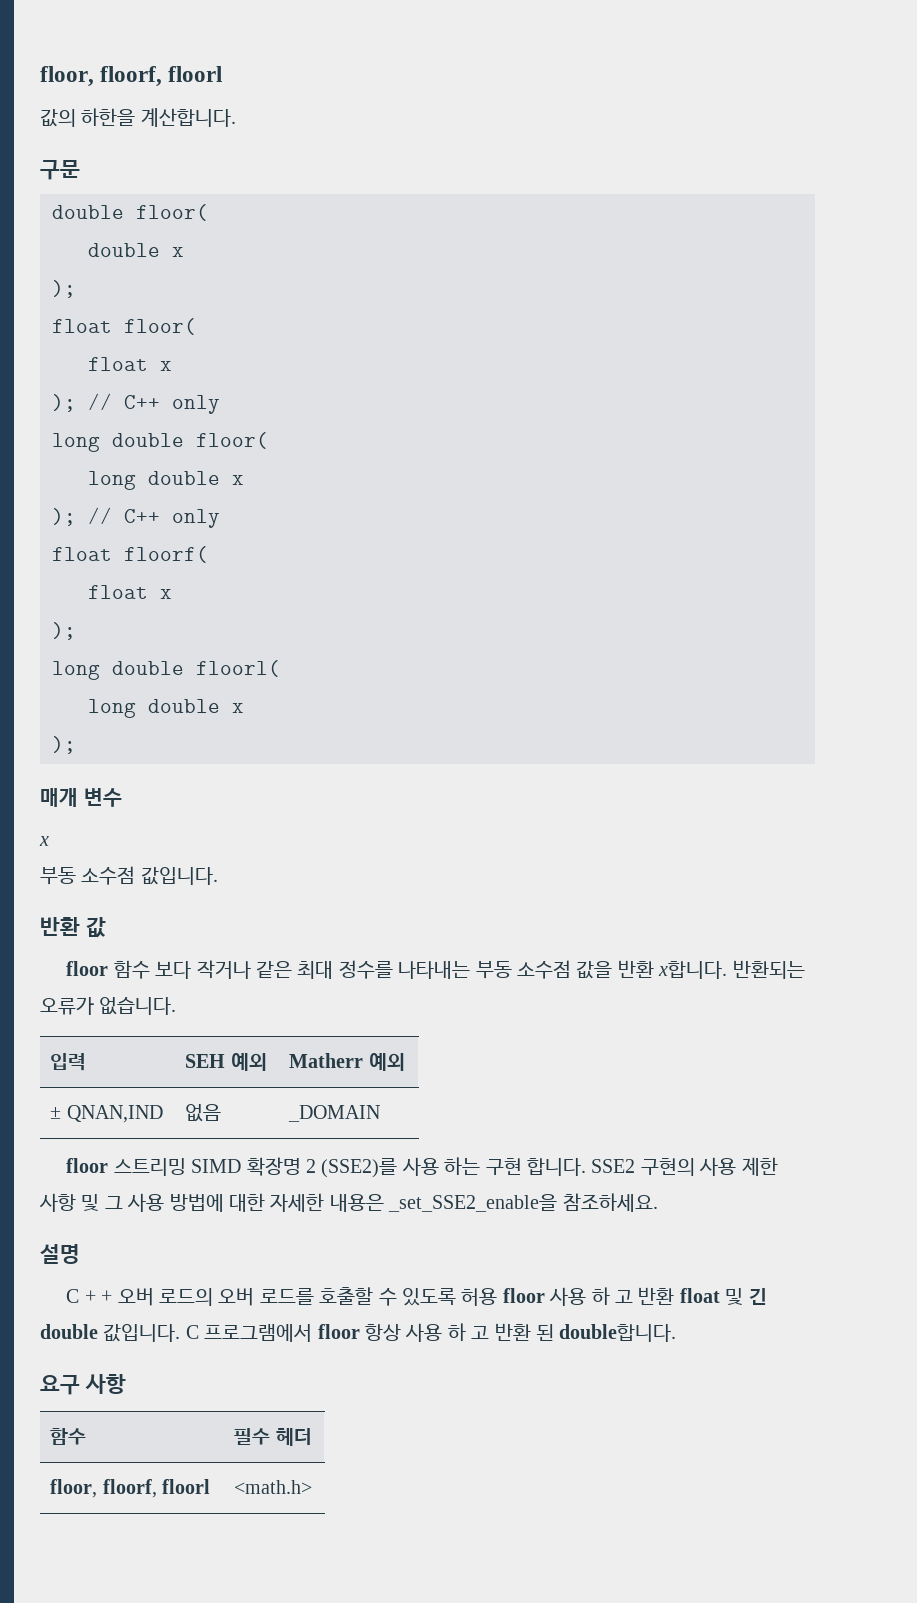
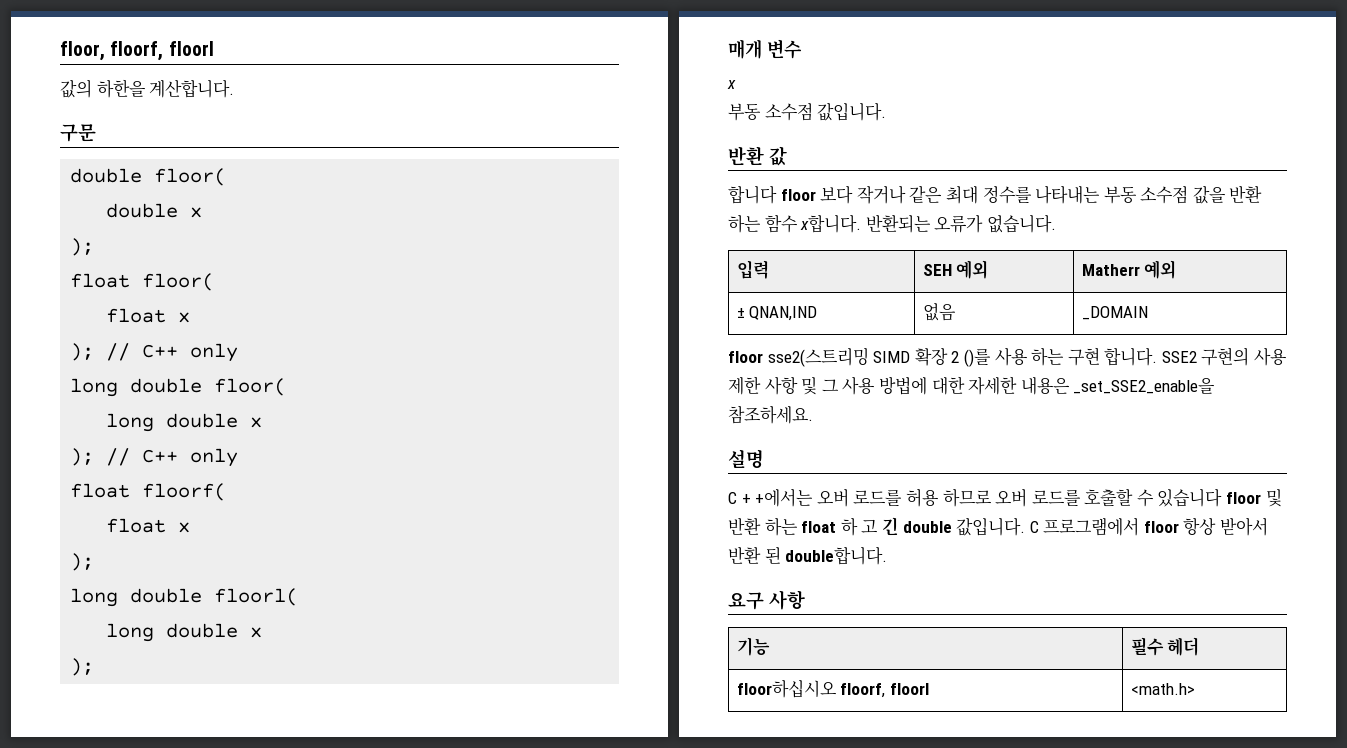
- floor 함수 보다 작거나 같은 최대 정수를 나타내는 부동 소수점 값을 반환 x합니다.
+ 합니다 floor 보다 작거나 같은 최대 정수를 나타내는 부동 소수점 값을 반환 하는 함수 x합니다.
- floor 스트리밍 SIMD 확장명 2 (SSE2)를 사용 하는 구현 합니다.
+ floor sse2(스트리밍 SIMD 확장 2 ()를 사용 하는 구현 합니다.
- C + + 오버 로드의 오버 로드를 호출할 수 있도록 허용 floor 사용 하 고 반환 float 및 긴 double 값입니다.
+ C + +에서는 오버 로드를 허용 하므로 오버 로드를 호출할 수 있습니다 floor 및 반환 하는 float 하 고 긴 double 값입니다.
- C 프로그램에서 floor 항상 사용 하 고 반환 된 double합니다.
+ C 프로그램에서 floor 항상 받아서 반환 된 double합니다.
- 함수 | 필수 헤더
+ 기능 | 필수 헤더
- floor, floorf, floorl | <math.h>
+ floor하십시오 floorf, floorl | <math.h>

